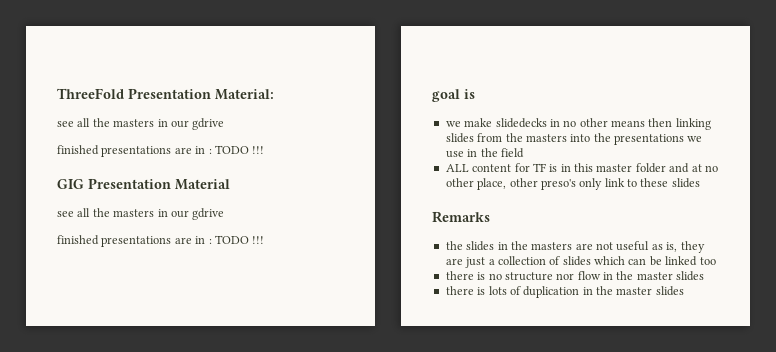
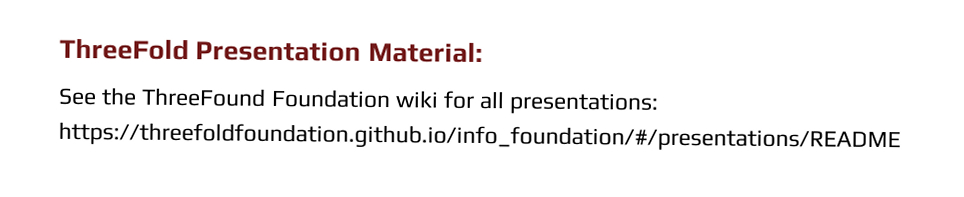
  ThreeFold Presentation Material:
- see all the masters in our gdrive
- finished presentations are in : TODO !!!
- GIG Presentation Material
- see all the masters in our gdrive
- finished presentations are in : TODO !!!
- goal is
- we make slidedecks in no other means then linking slides from the masters into the presentations we use in the field
- ALL content for TF is in this master folder and at no other place, other preso's only link to these slides
- Remarks
- the slides in the masters are not useful as is, they are just a collection of slides which can be linked too
- there is no structure nor flow in the master slides
- there is lots of duplication in the master slides
+ See the ThreeFound Foundation wiki for all presentations: https://threefoldfoundation.github.io/info_foundation/#/presentations/README

